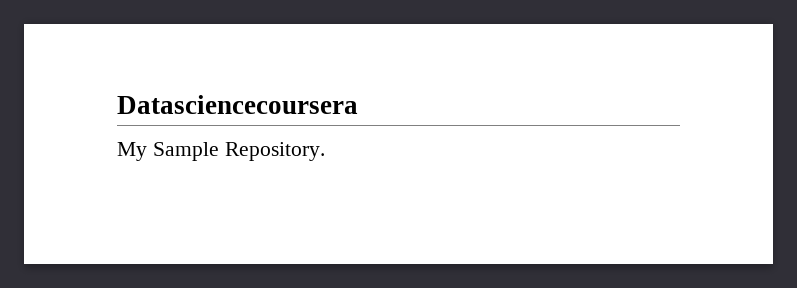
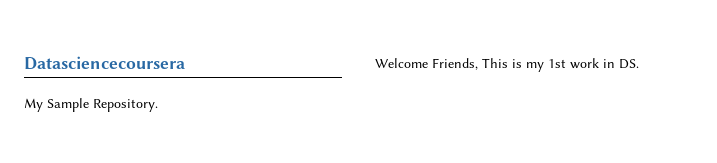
+ Welcome Friends, This is my 1st work in DS.

